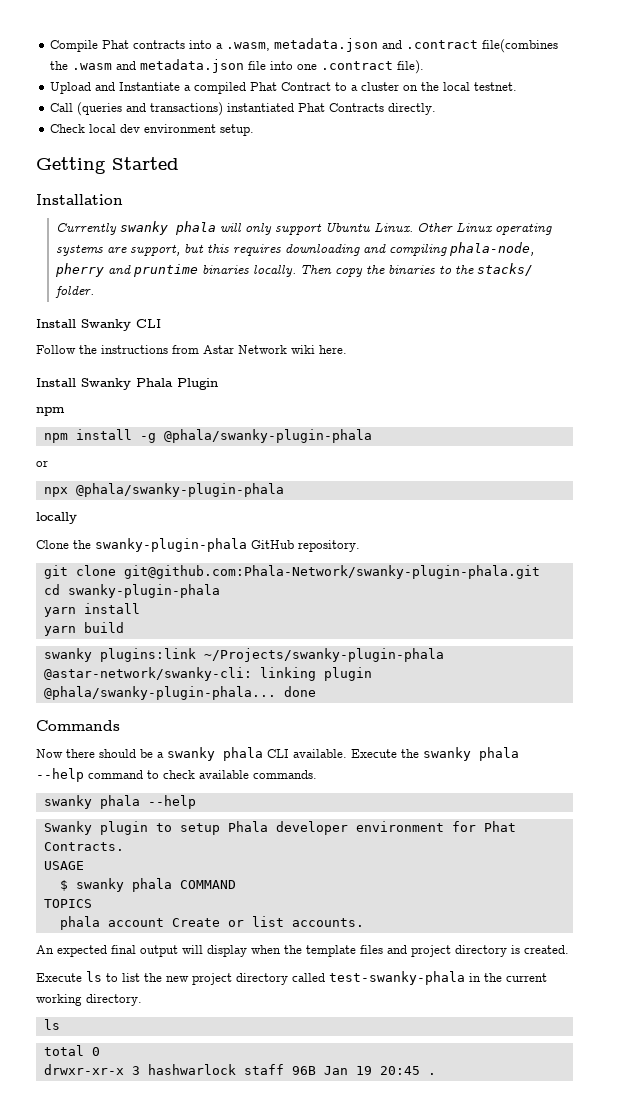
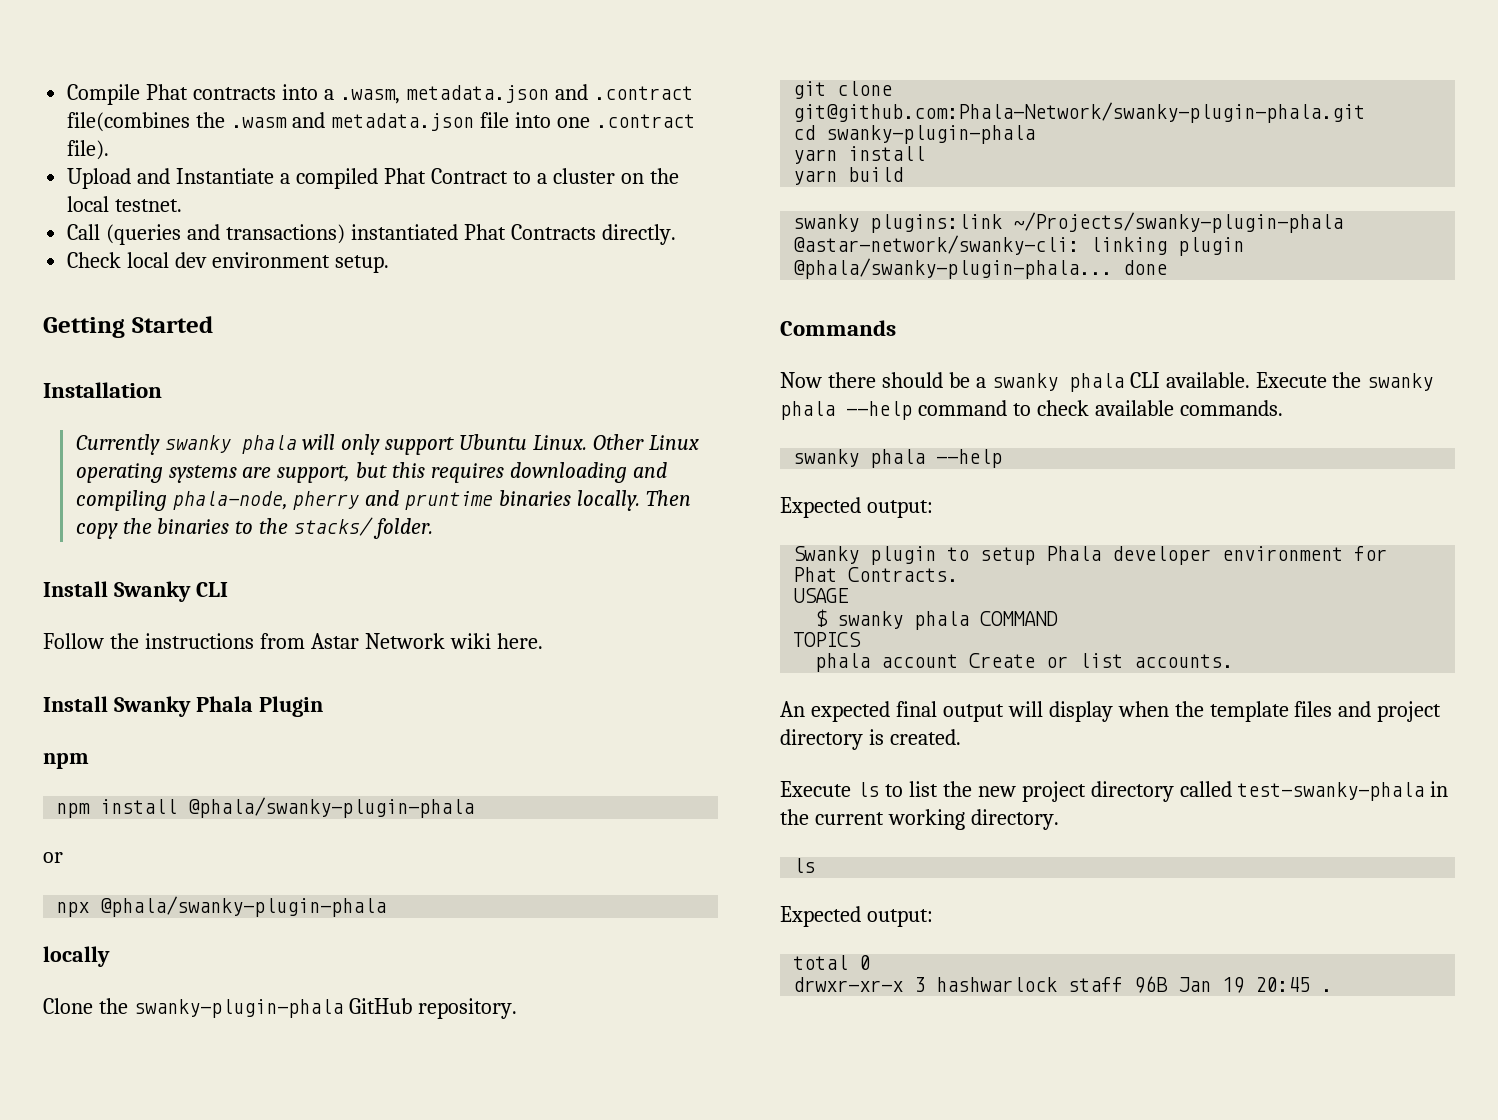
- npm install -g @phala/swanky-plugin-phala
+ npm install @phala/swanky-plugin-phala
  Execute the swanky phala --help command to check available commands.
  swanky phala --help
+ Expected output:
  Execute ls to list the new project directory called test-swanky-phala in the current working directory.
  ls
+ Expected output:

